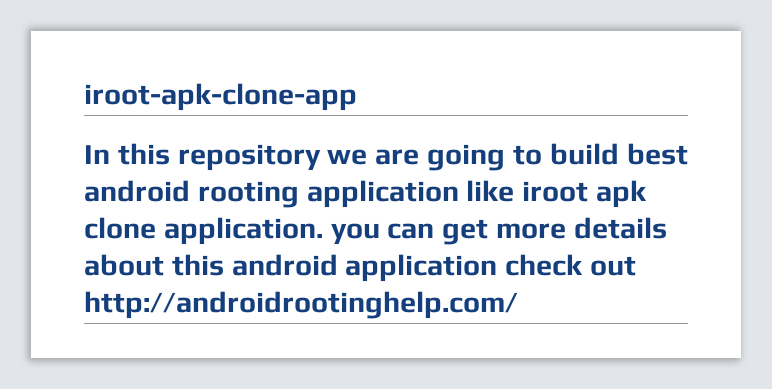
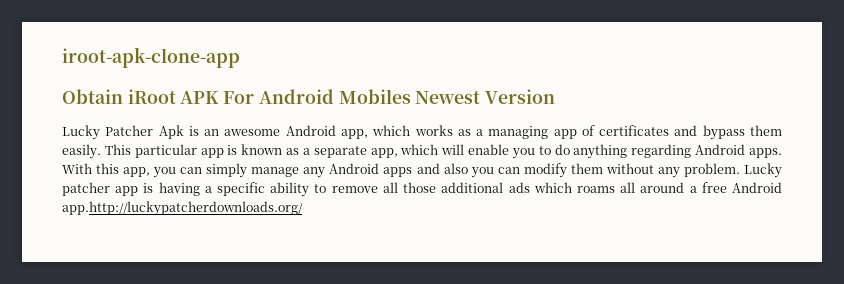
- In this repository we are going to build best android rooting application like iroot apk clone application. you can get more details about this android application check out http://androidrootinghelp.com/
+ Obtain iRoot APK For Android Mobiles Newest Version
+ Lucky Patcher Apk is an awesome Android app, which works as a managing app of certificates and bypass them easily. This particular app is known as a separate app, which will enable you to do anything regarding Android apps. With this app, you can simply manage any Android apps and also you can modify them without any problem. Lucky patcher app is having a specific ability to remove all those additional ads which roams all around a free Android app.http://luckypatcherdownloads.org/

